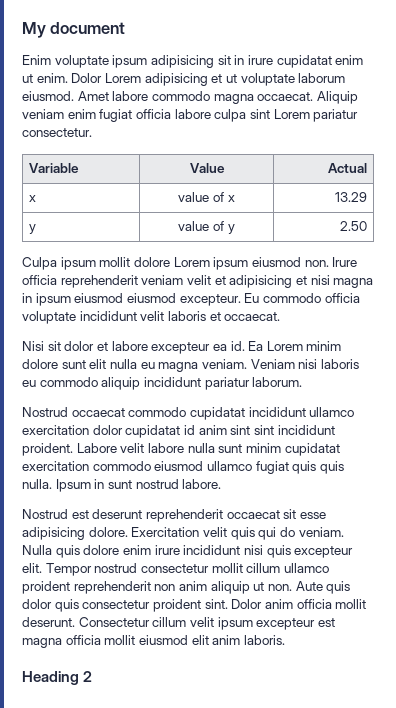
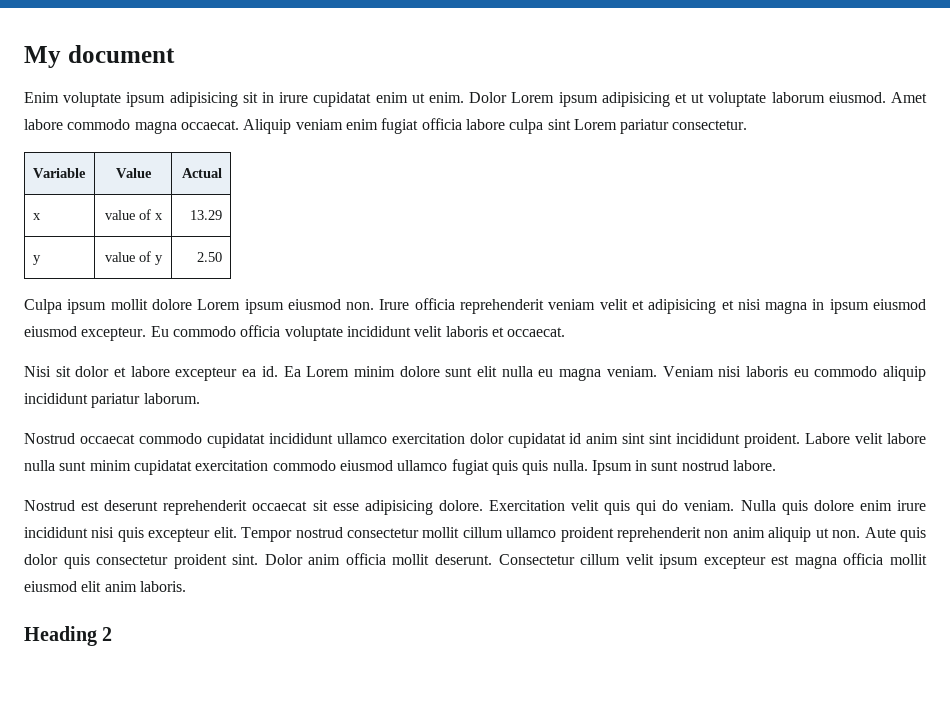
- Dolor Lorem adipisicing et ut voluptate laborum eiusmod.
+ Dolor Lorem ipsum adipisicing et ut voluptate laborum eiusmod.

